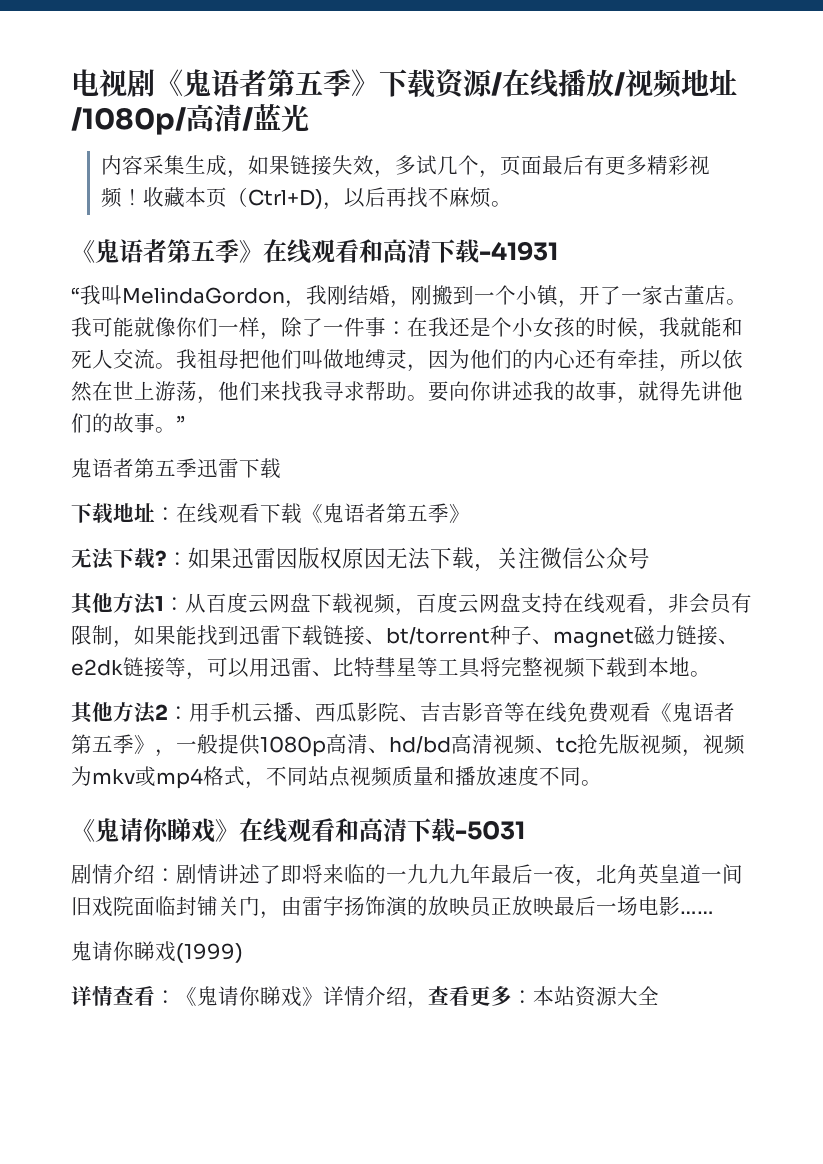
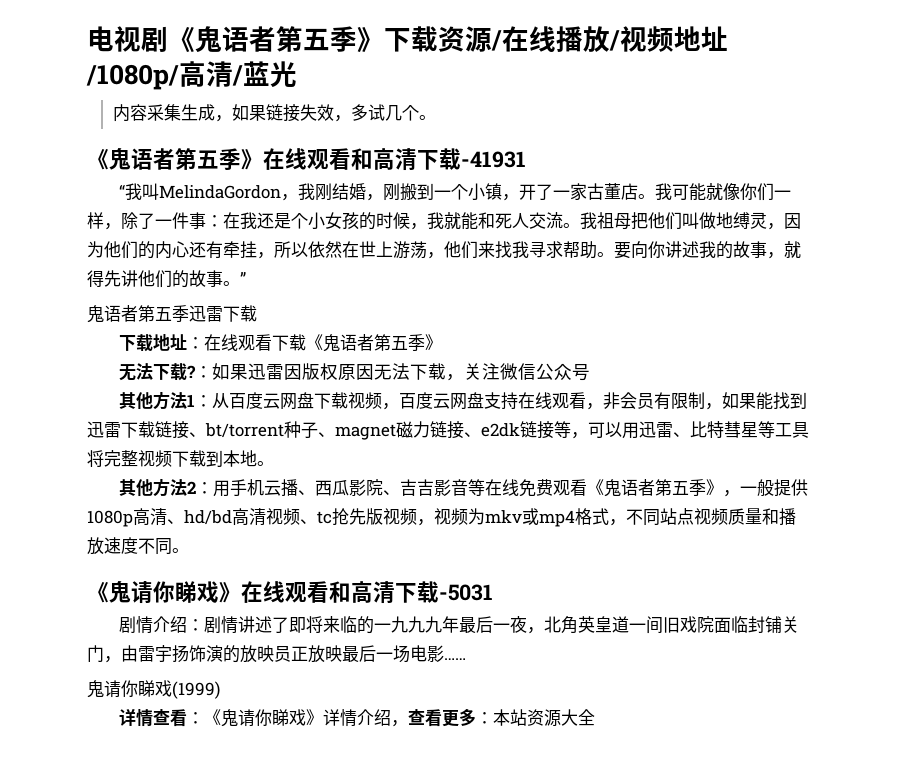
- 内容采集生成，如果链接失效，多试几个，页面最后有更多精彩视频！收藏本页（Ctrl+D)，以后再找不麻烦。
+ 内容采集生成，如果链接失效，多试几个。

